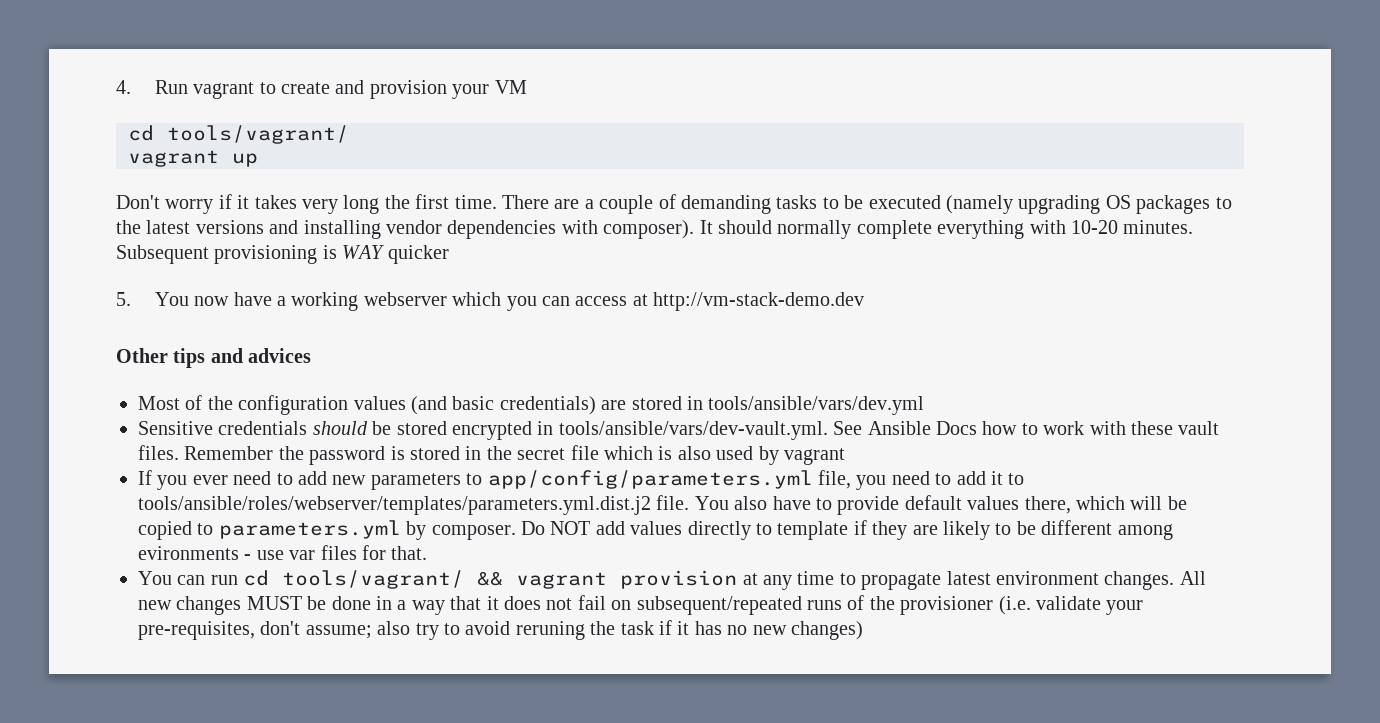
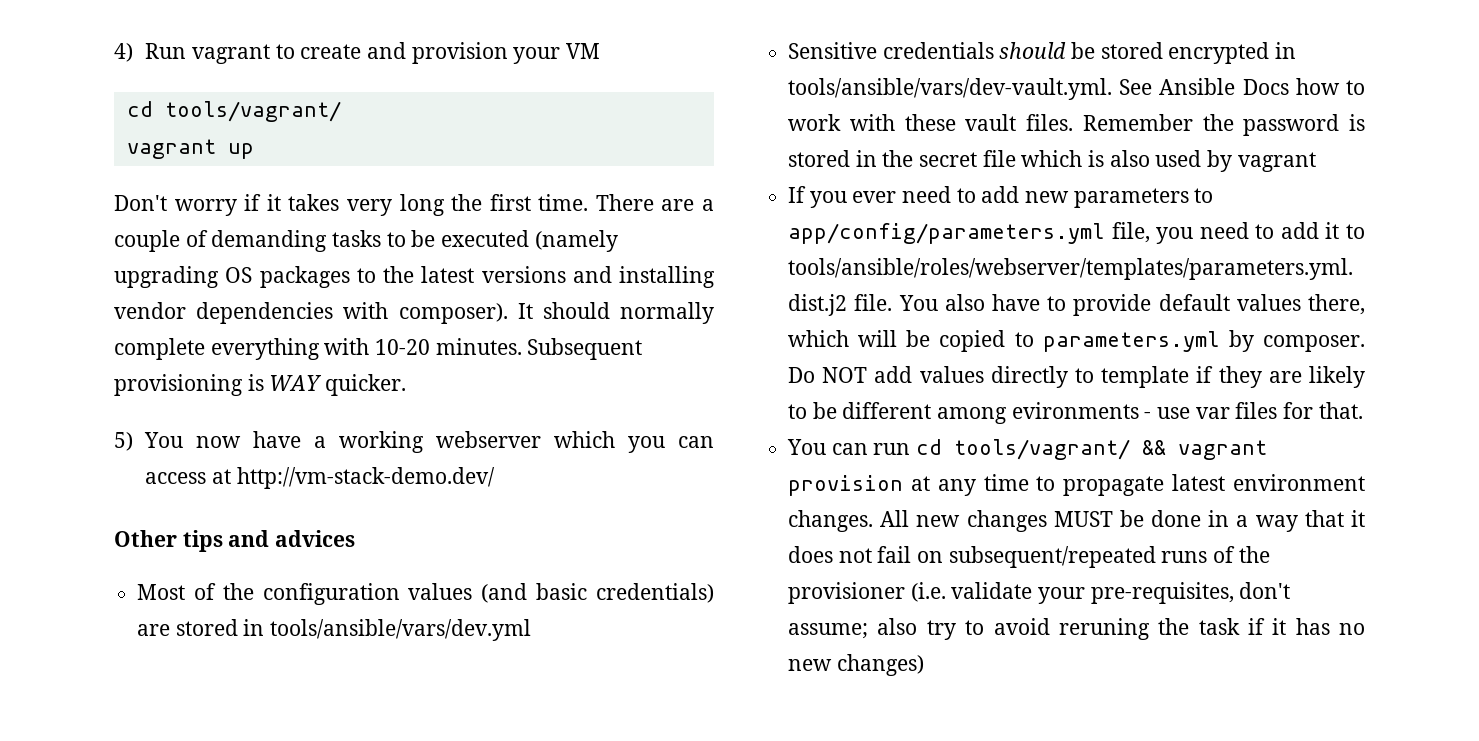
- 4. Run vagrant to create and provision your VM
+ 4) Run vagrant to create and provision your VM
- Subsequent provisioning is WAY quicker
- 5. You now have a working webserver which you can access at http://vm-stack-demo.dev
+ Subsequent provisioning is WAY quicker.
+ 5) You now have a working webserver which you can access at http://vm-stack-demo.dev/

